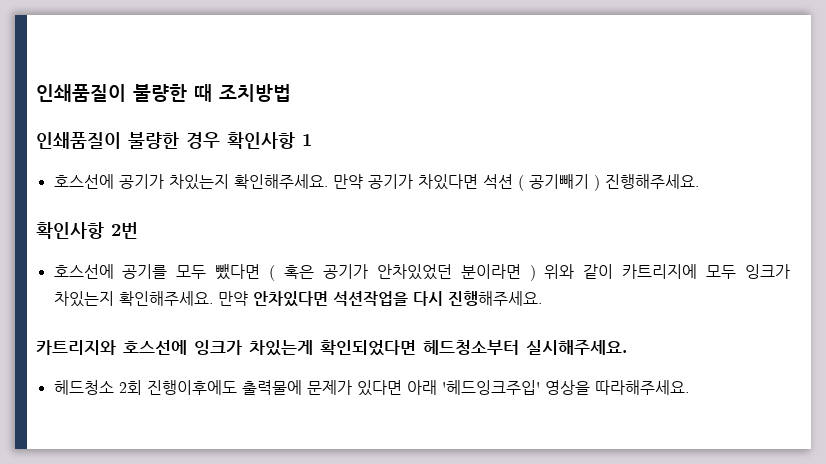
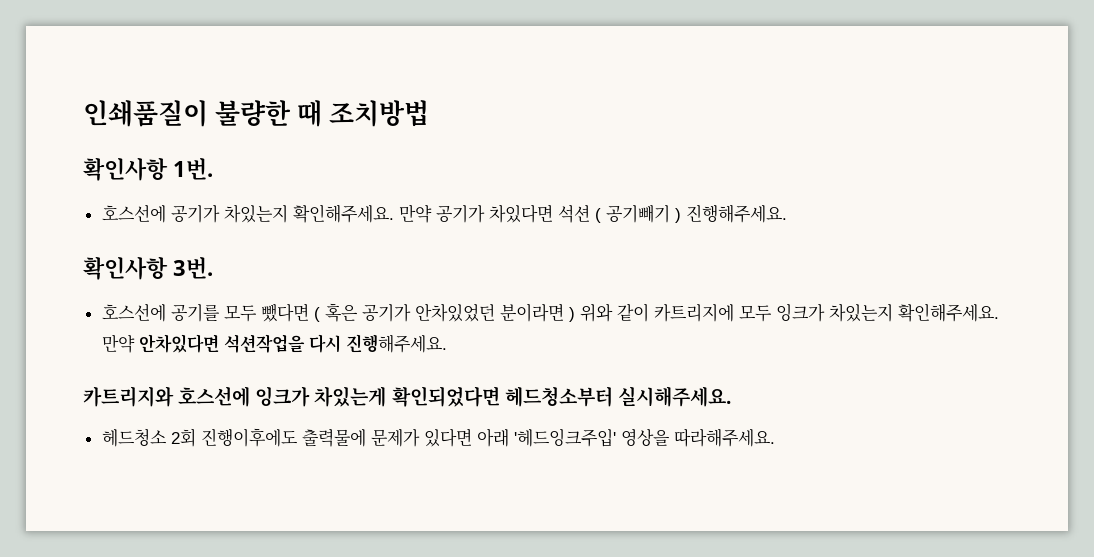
- 인쇄품질이 불량한 경우 확인사항 1
+ 확인사항 1번.
- 확인사항 2번
+ 확인사항 3번.

